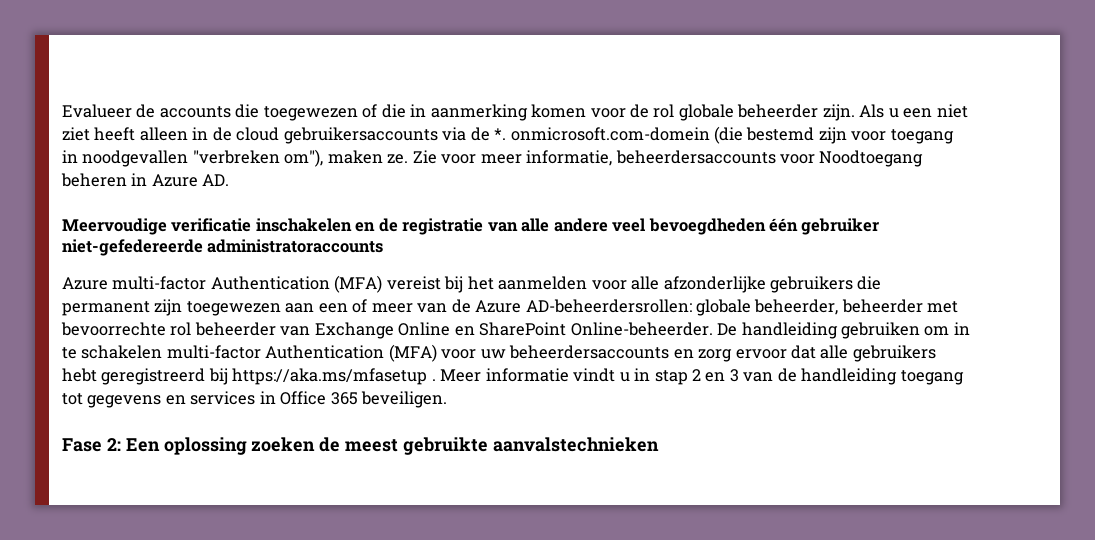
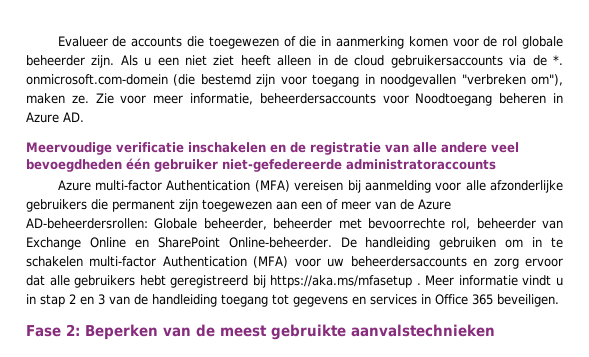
- Azure multi-factor Authentication (MFA) vereist bij het aanmelden voor alle afzonderlijke gebruikers die permanent zijn toegewezen aan een of meer van de Azure AD-beheerdersrollen: globale beheerder, beheerder met bevoorrechte rol beheerder van Exchange Online en SharePoint Online-beheerder.
+ Azure multi-factor Authentication (MFA) vereisen bij aanmelding voor alle afzonderlijke gebruikers die permanent zijn toegewezen aan een of meer van de Azure AD-beheerdersrollen: Globale beheerder, beheerder met bevoorrechte rol, beheerder van Exchange Online en SharePoint Online-beheerder.
- Fase 2: Een oplossing zoeken de meest gebruikte aanvalstechnieken
+ Fase 2: Beperken van de meest gebruikte aanvalstechnieken

